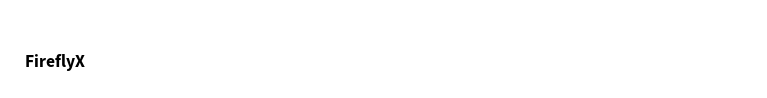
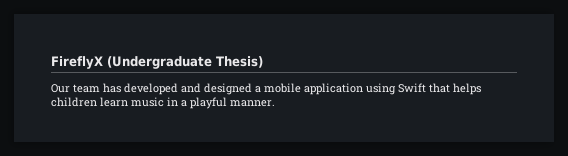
- FireflyX
+ FireflyX (Undergraduate Thesis)
+ Our team has developed and designed a mobile application using Swift that helps children learn music in a playful manner.

